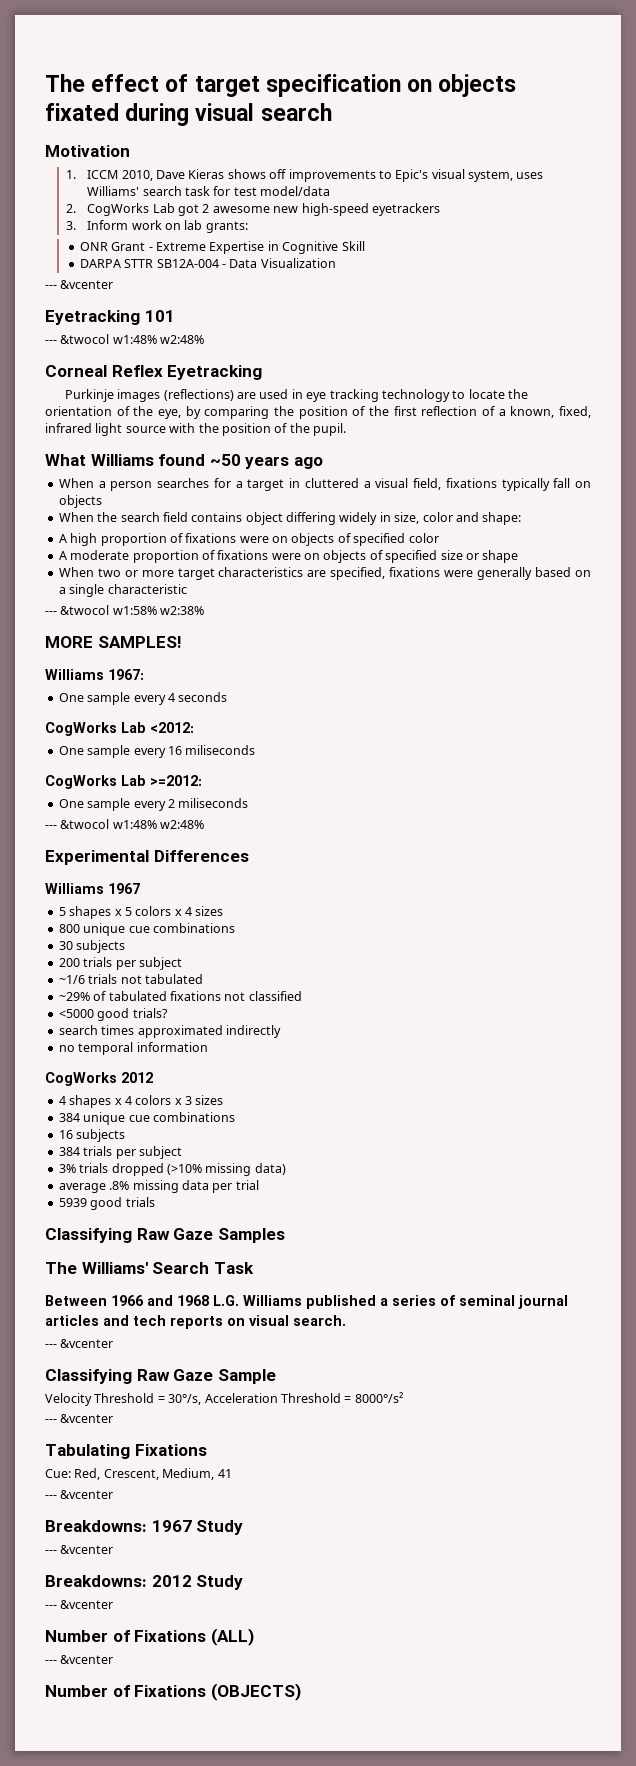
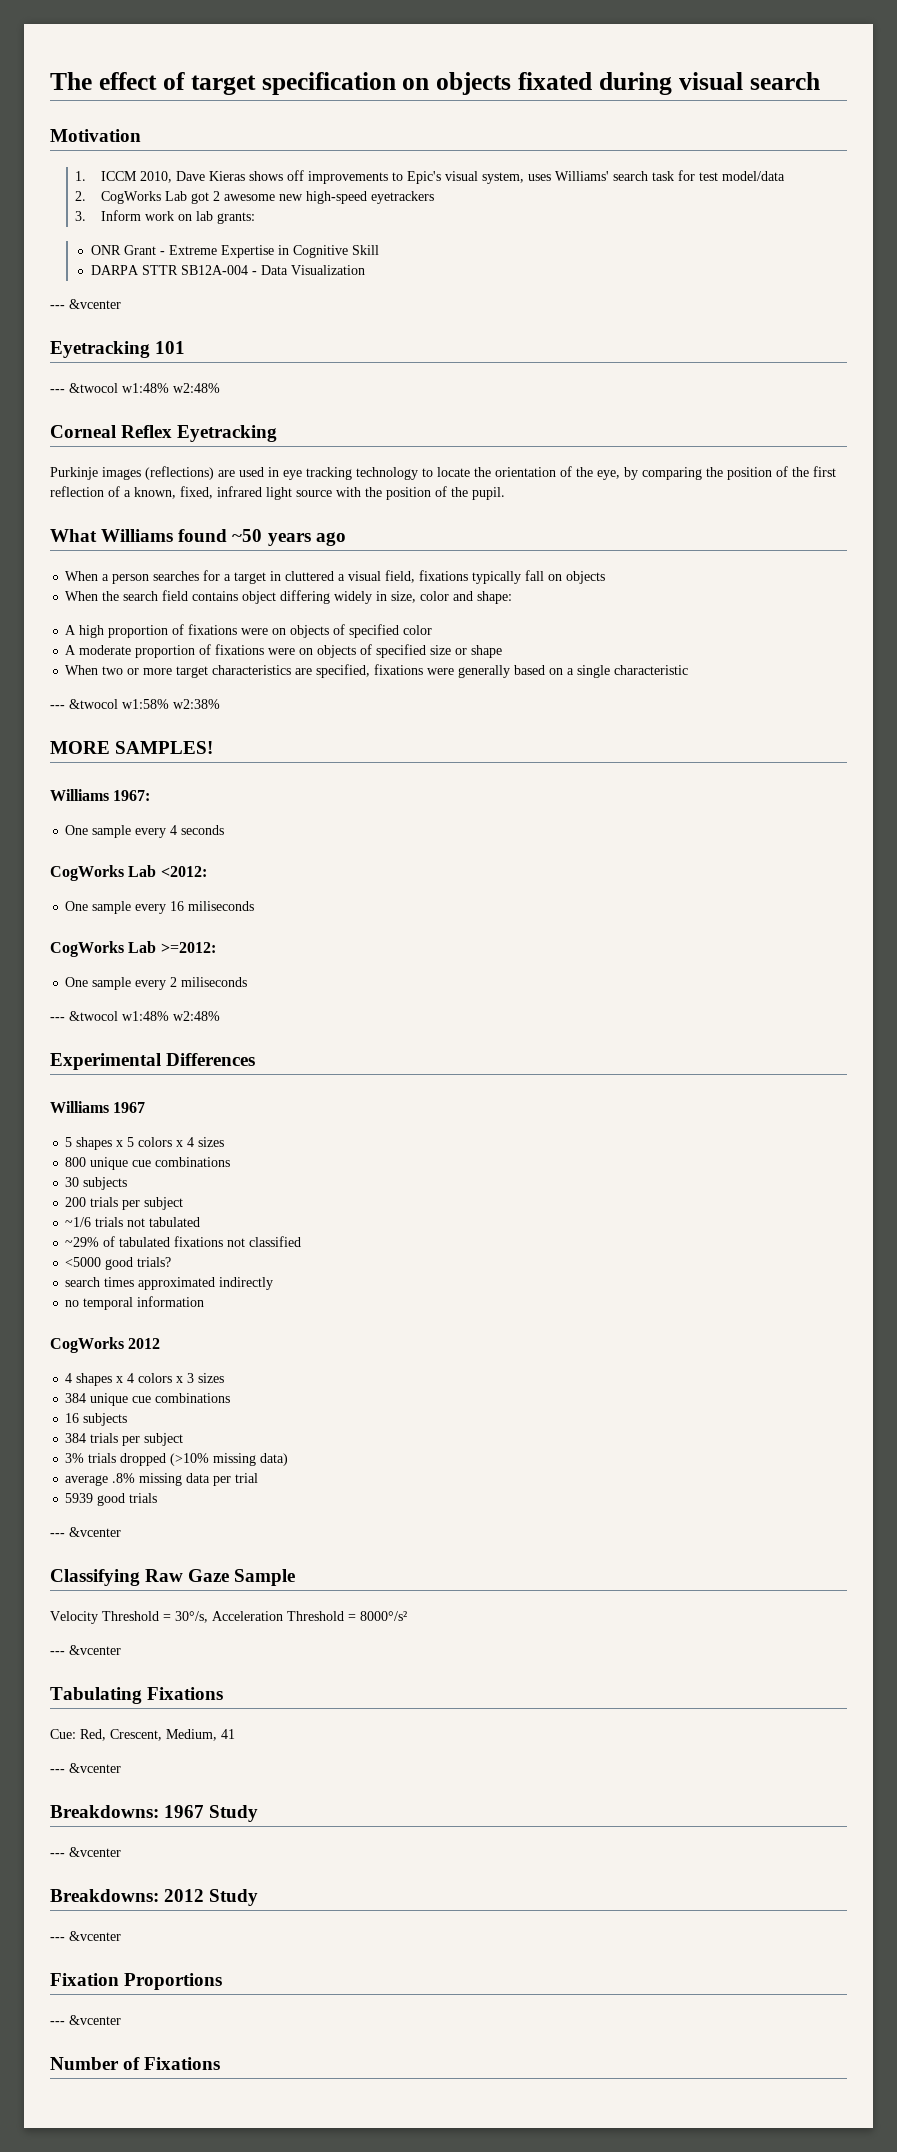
- Classifying Raw Gaze Samples
- The Williams' Search Task
- Between 1966 and 1968 L.G. Williams published a series of seminal journal articles and tech reports on visual search.
- Number of Fixations (ALL)
+ Fixation Proportions
  --- &vcenter
- Number of Fixations (OBJECTS)
+ Number of Fixations

